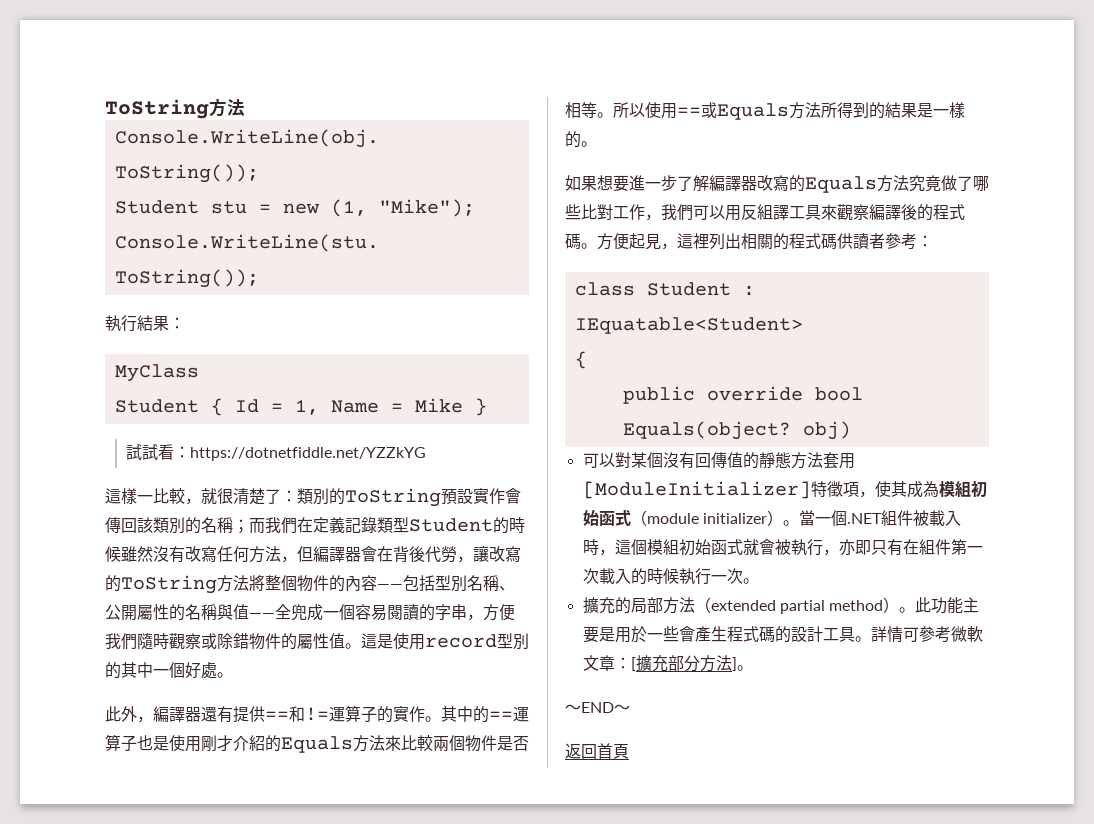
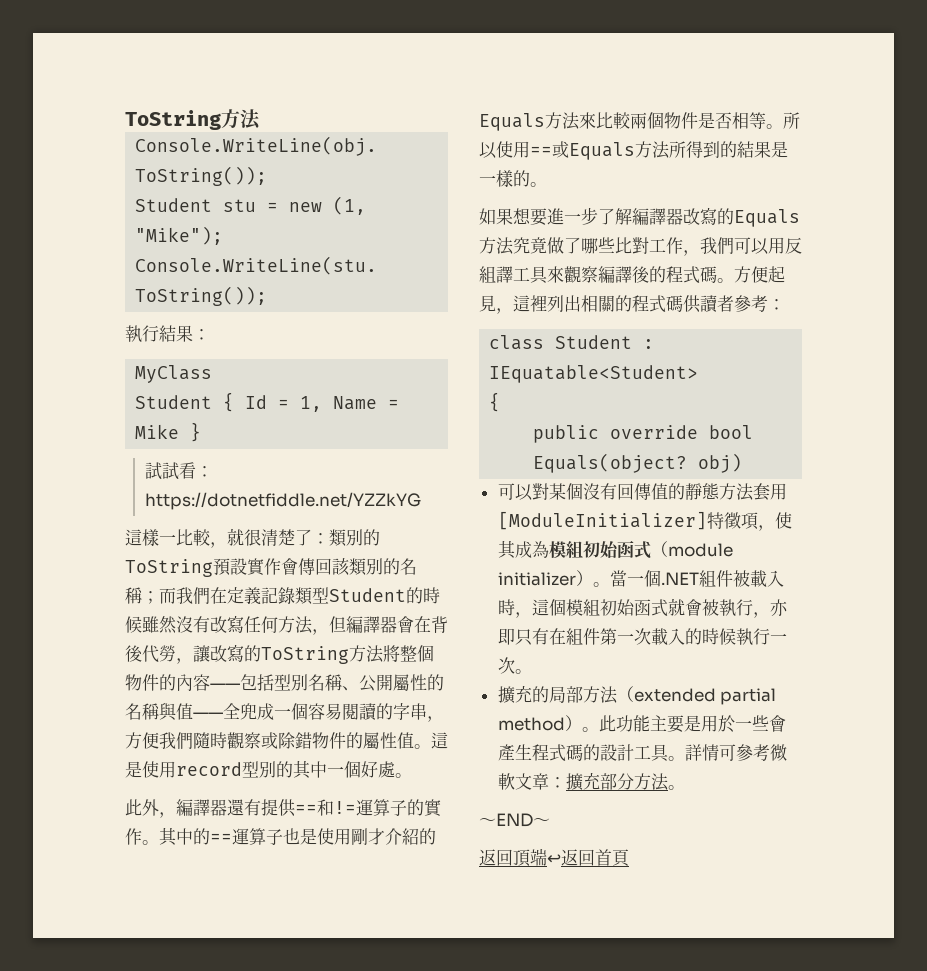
- 詳情可參考微軟文章：[擴充部分方法]。
+ 詳情可參考微軟文章：擴充部分方法。
- 返回首頁
+ 返回頂端↩返回首頁

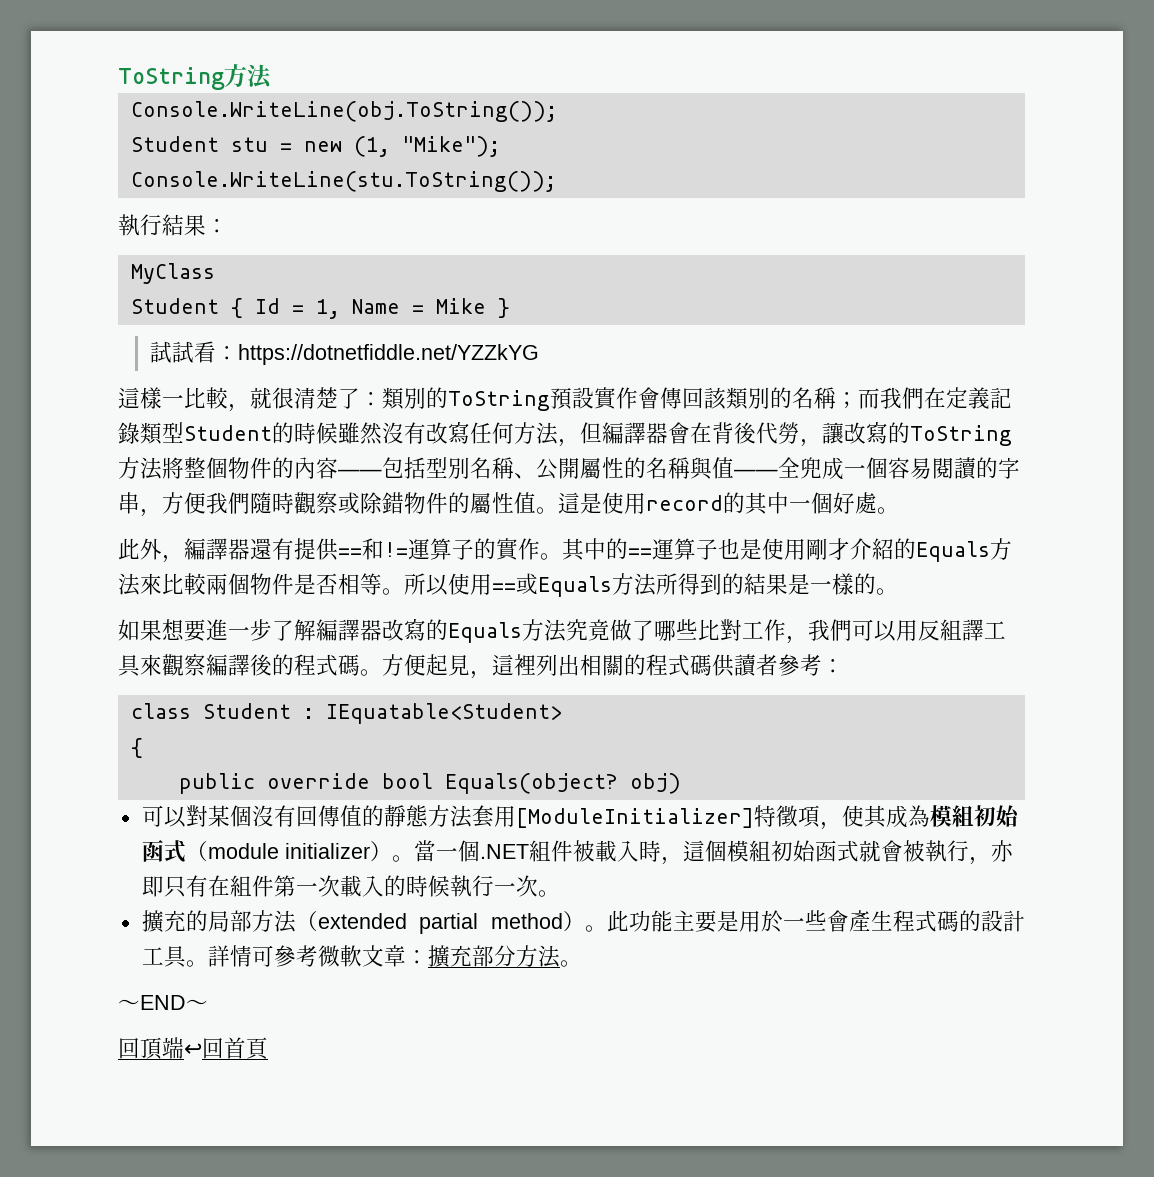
- 這是使用record型別的其中一個好處。
+ 這是使用record的其中一個好處。
- 返回頂端↩返回首頁
+ 回頂端↩回首頁

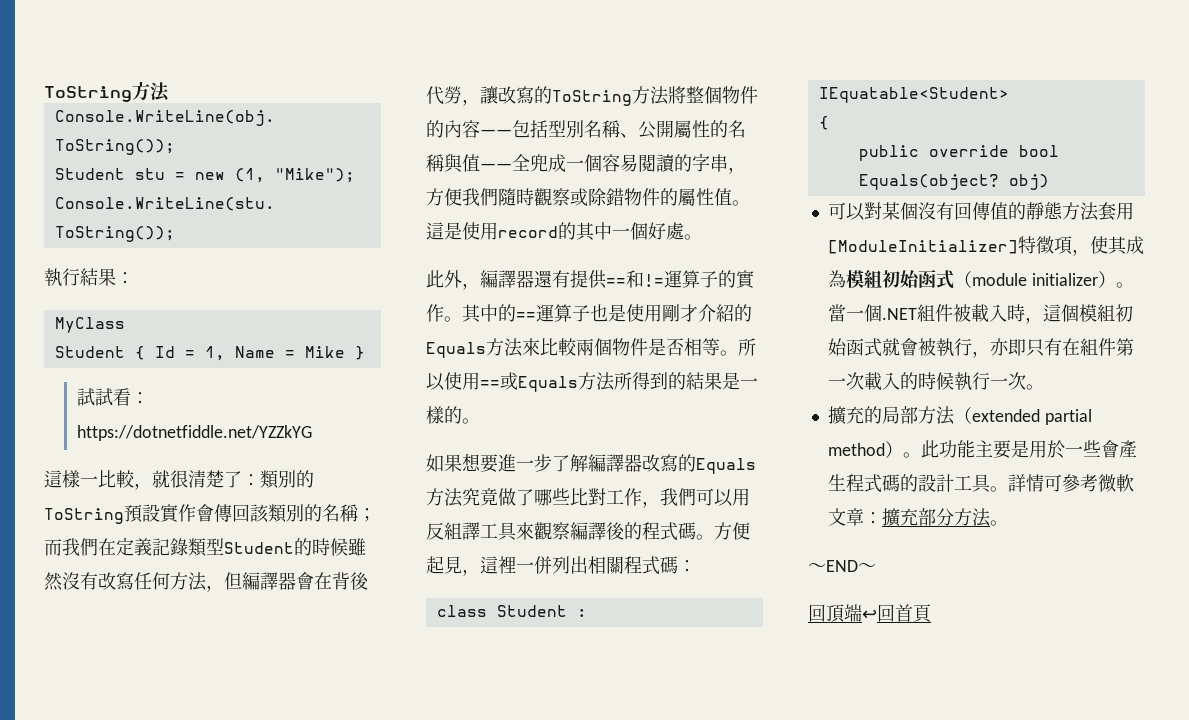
- 方便起見，這裡列出相關的程式碼供讀者參考：
+ 方便起見，這裡一併列出相關程式碼：

